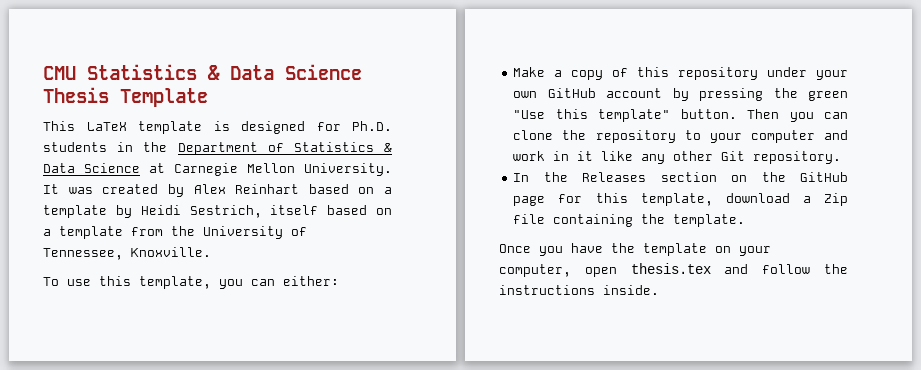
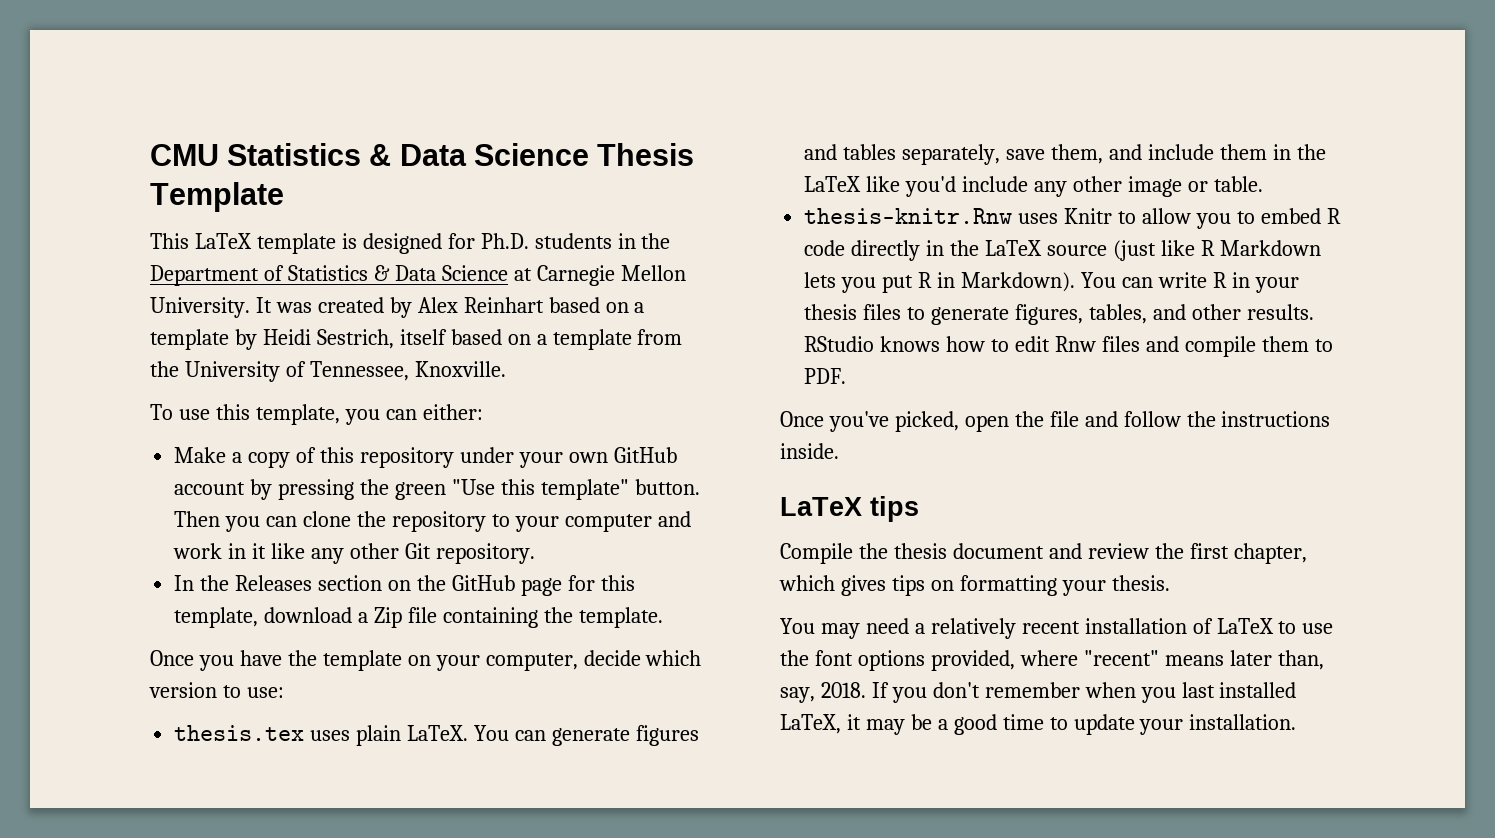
- Once you have the template on your computer, open thesis.tex and follow the instructions inside.
+ Once you have the template on your computer, decide which version to use:
+ thesis.tex uses plain LaTeX. You can generate figures and tables separately, save them, and include them in the LaTeX like you'd include any other image or table.
+ thesis-knitr.Rnw uses Knitr to allow you to embed R code directly in the LaTeX source (just like R Markdown lets you put R in Markdown). You can write R in your thesis files to generate figures, tables, and other results. RStudio knows how to edit Rnw files and compile them to PDF.
+ Once you've picked, open the file and follow the instructions inside.
+ LaTeX tips
+ Compile the thesis document and review the first chapter, which gives tips on formatting your thesis.
+ You may need a relatively recent installation of LaTeX to use the font options provided, where "recent" means later than, say, 2018. If you don't remember when you last installed LaTeX, it may be a good time to update your installation.

